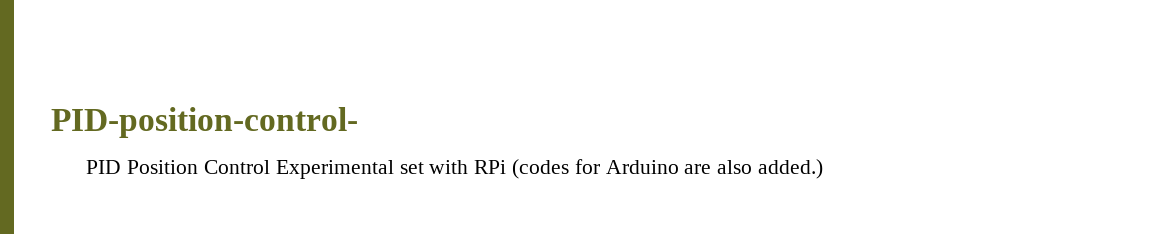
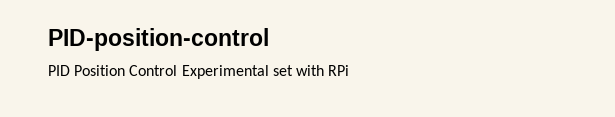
- PID-position-control-
+ PID-position-control
- PID Position Control Experimental set with RPi (codes for Arduino are also added.)
+ PID Position Control Experimental set with RPi

